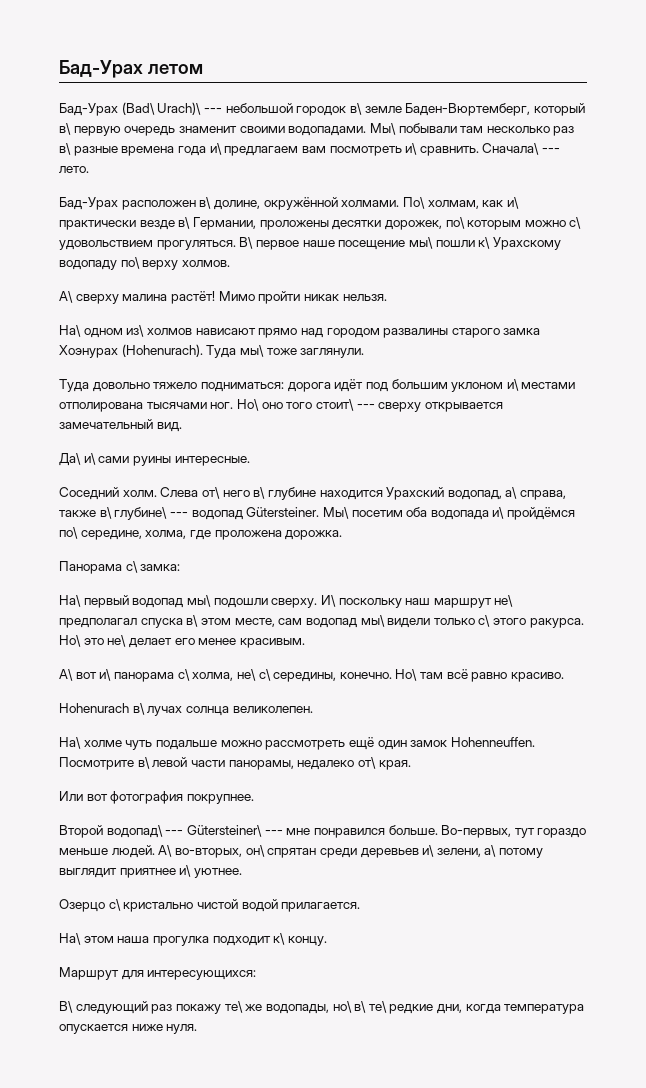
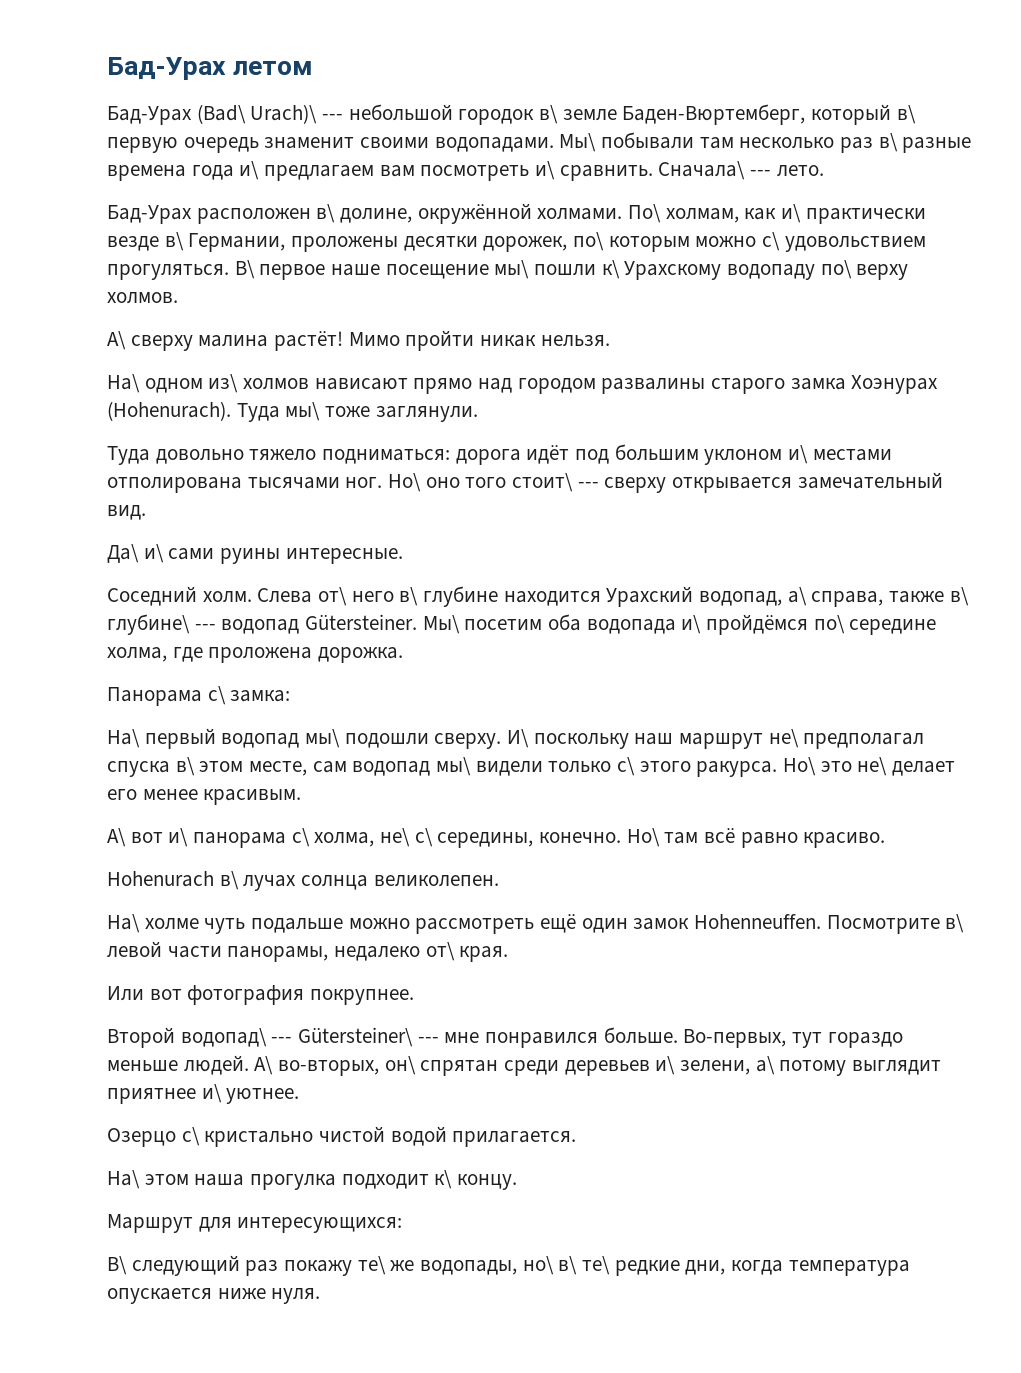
- Мы\ посетим оба водопада и\ пройдёмся по\ середине, холма, где проложена дорожка.
+ Мы\ посетим оба водопада и\ пройдёмся по\ середине холма, где проложена дорожка.

